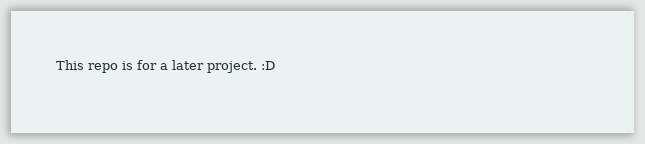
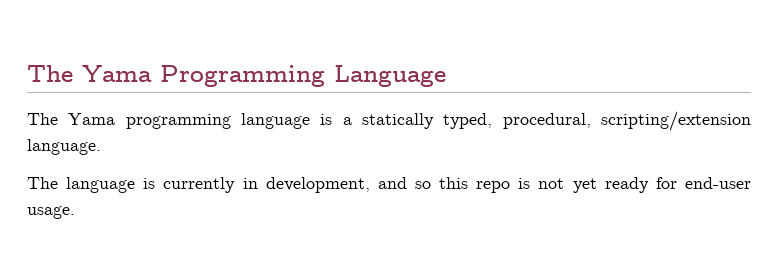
- This repo is for a later project. :D
+ The Yama Programming Language
+ The Yama programming language is a statically typed, procedural, scripting/extension language.
+ The language is currently in development, and so this repo is not yet ready for end-user usage.

